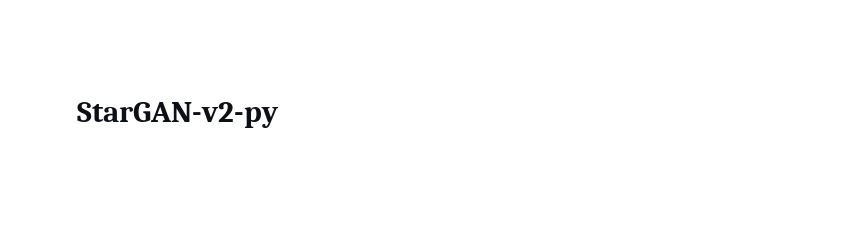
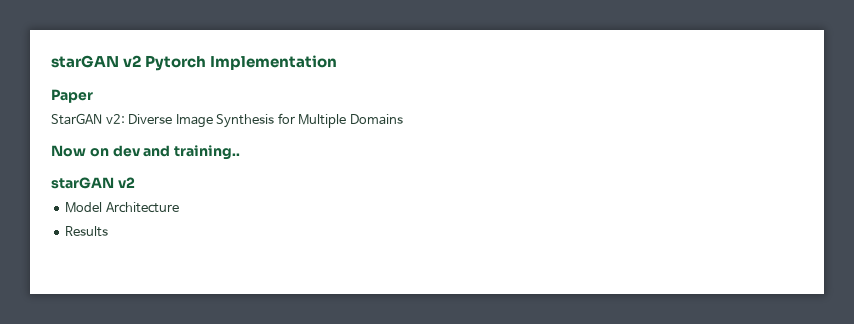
- StarGAN-v2-py
+ starGAN v2 Pytorch Implementation
+ Paper
+ StarGAN v2: Diverse Image Synthesis for Multiple Domains
+ Now on dev and training..
+ starGAN v2
+ Model Architecture
+ Results

